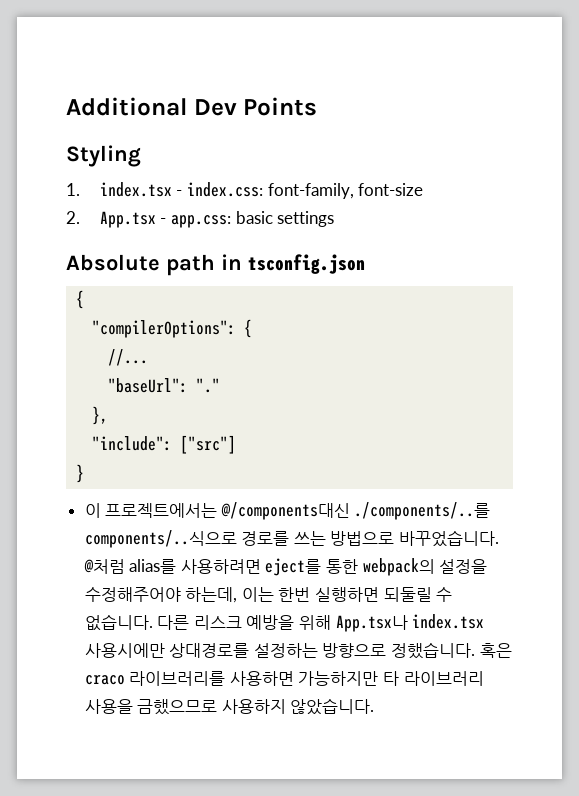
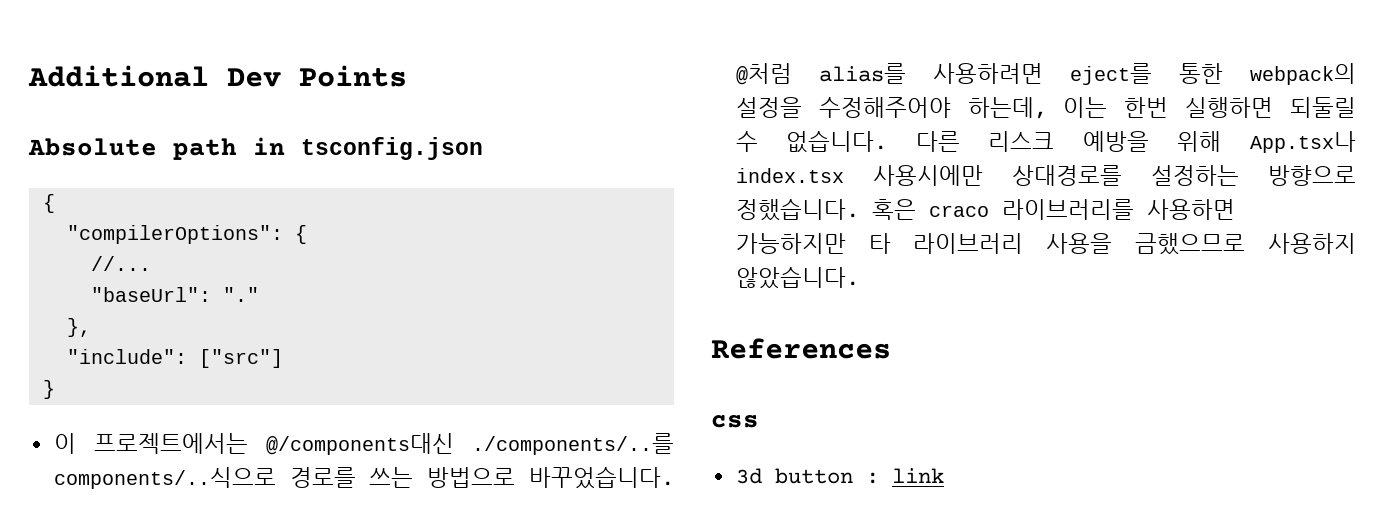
- Styling
- 1. index.tsx - index.css: font-family, font-size
- 2. App.tsx - app.css: basic settings
+ References
+ css
+ 3d button : link

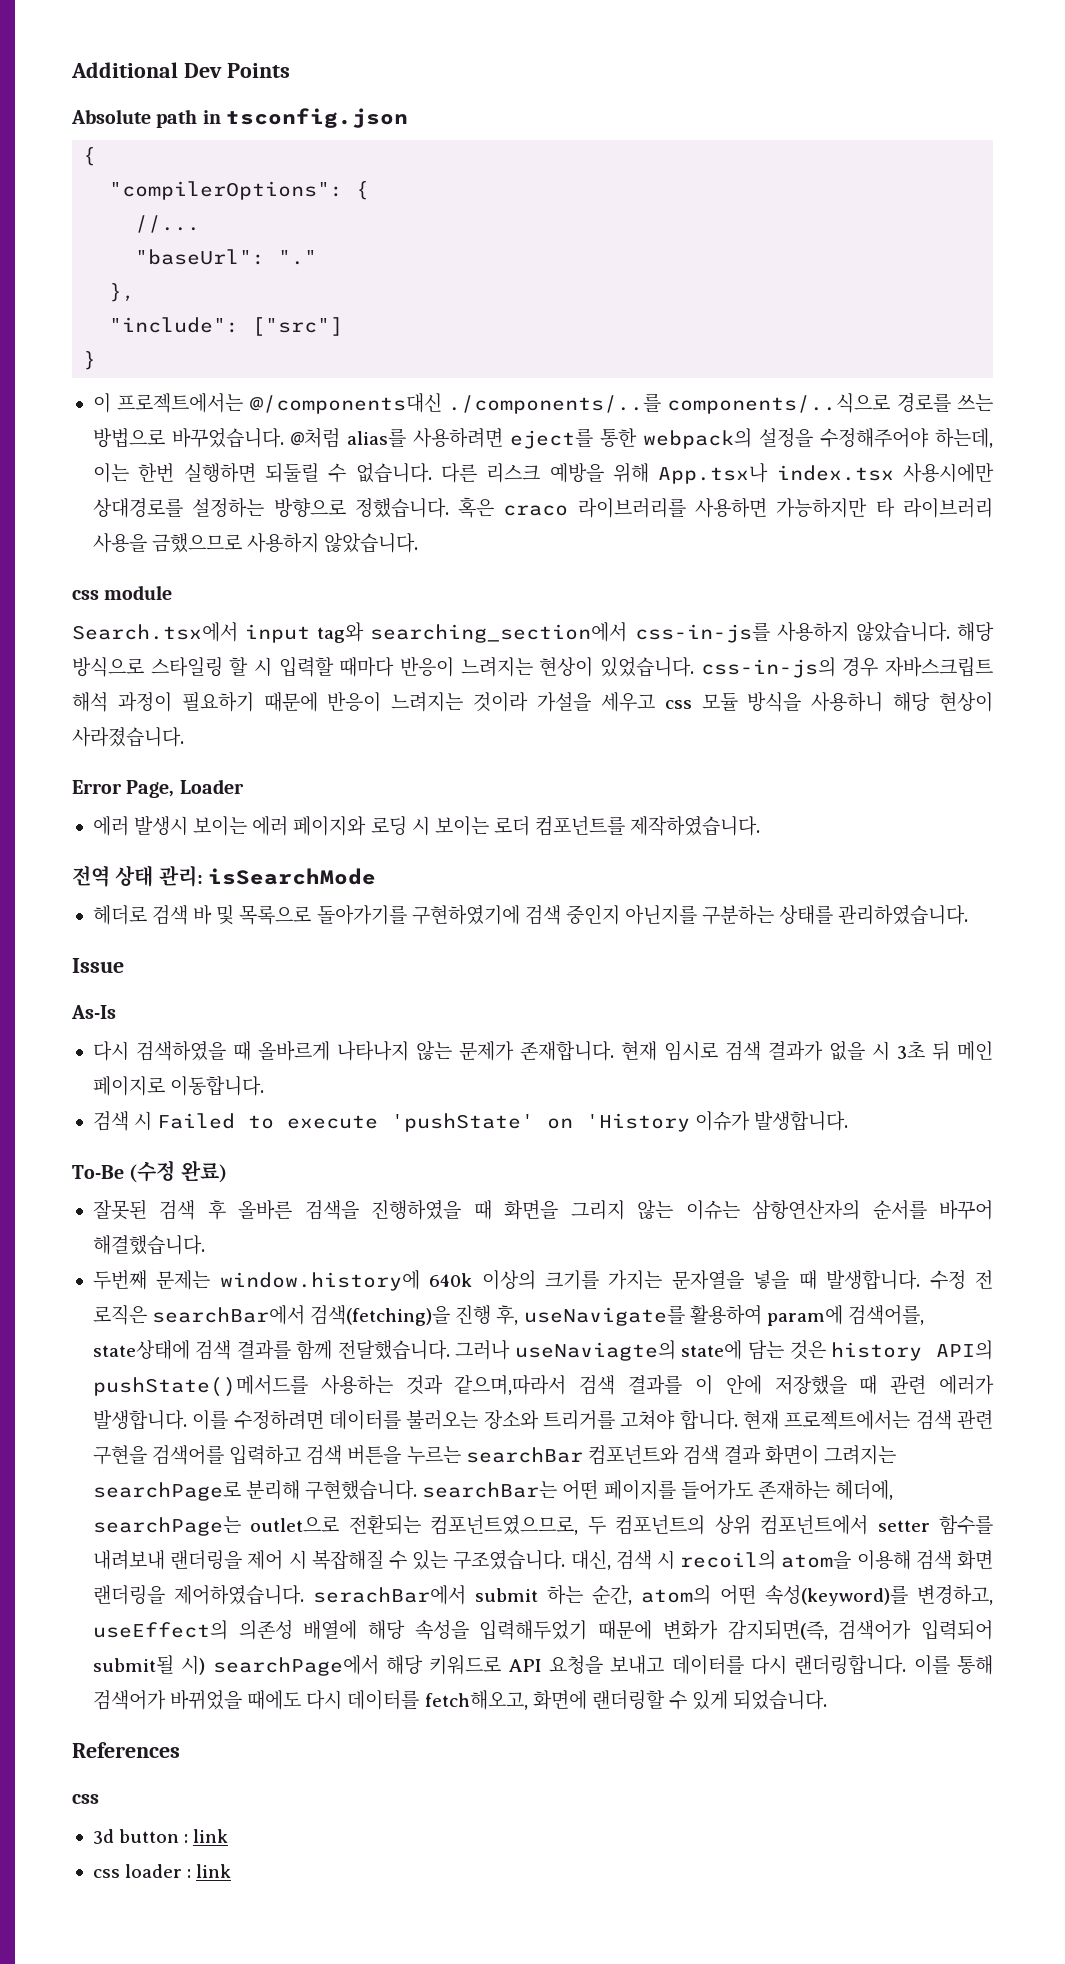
+ css module
+ Search.tsx에서 input tag와 searching_section에서 css-in-js를 사용하지 않았습니다. 해당 방식으로 스타일링 할 시 입력할 때마다 반응이 느려지는 현상이 있었습니다. css-in-js의 경우 자바스크립트 해석 과정이 필요하기 때문에 반응이 느려지는 것이라 가설을 세우고 css 모듈 방식을 사용하니 해당 현상이 사라졌습니다.
+ Error Page, Loader
+ 에러 발생시 보이는 에러 페이지와 로딩 시 보이는 로더 컴포넌트를 제작하였습니다.
+ 전역 상태 관리: isSearchMode
+ 헤더로 검색 바 및 목록으로 돌아가기를 구현하였기에 검색 중인지 아닌지를 구분하는 상태를 관리하였습니다.
+ Issue
+ As-Is
+ 다시 검색하였을 때 올바르게 나타나지 않는 문제가 존재합니다. 현재 임시로 검색 결과가 없을 시 3초 뒤 메인 페이지로 이동합니다.
+ 검색 시 Failed to execute 'pushState' on 'History 이슈가 발생합니다.
+ To-Be (수정 완료)
+ 잘못된 검색 후 올바른 검색을 진행하였을 때 화면을 그리지 않는 이슈는 삼항연산자의 순서를 바꾸어 해결했습니다.
+ 두번째 문제는 window.history에 640k 이상의 크기를 가지는 문자열을 넣을 때 발생합니다. 수정 전 로직은 searchBar에서 검색(fetching)을 진행 후, useNavigate를 활용하여 param에 검색어를, state상태에 검색 결과를 함께 전달했습니다. 그러나 useNaviagte의 state에 담는 것은 history API의 pushState()메서드를 사용하는 것과 같으며,따라서 검색 결과를 이 안에 저장했을 때 관련 에러가 발생합니다. 이를 수정하려면 데이터를 불러오는 장소와 트리거를 고쳐야 합니다. 현재 프로젝트에서는 검색 관련 구현을 검색어를 입력하고 검색 버튼을 누르는 searchBar 컴포넌트와 검색 결과 화면이 그려지는 searchPage로 분리해 구현했습니다. searchBar는 어떤 페이지를 들어가도 존재하는 헤더에, searchPage는 outlet으로 전환되는 컴포넌트였으므로, 두 컴포넌트의 상위 컴포넌트에서 setter 함수를 내려보내 랜더링을 제어 시 복잡해질 수 있는 구조였습니다. 대신, 검색 시 recoil의 atom을 이용해 검색 화면 랜더링을 제어하였습니다. serachBar에서 submit 하는 순간, atom의 어떤 속성(keyword)를 변경하고, useEffect의 의존성 배열에 해당 속성을 입력해두었기 때문에 변화가 감지되면(즉, 검색어가 입력되어 submit될 시) searchPage에서 해당 키워드로 API 요청을 보내고 데이터를 다시 랜더링합니다. 이를 통해 검색어가 바뀌었을 때에도 다시 데이터를 fetch해오고, 화면에 랜더링할 수 있게 되었습니다.
+ css loader : link

